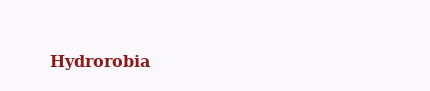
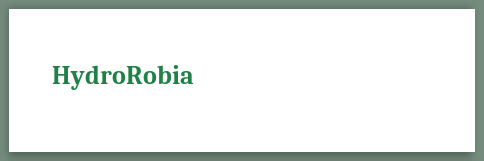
- Hydrorobia
+ HydroRobia

